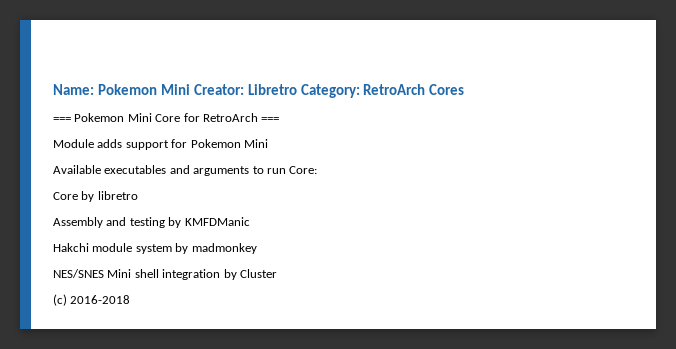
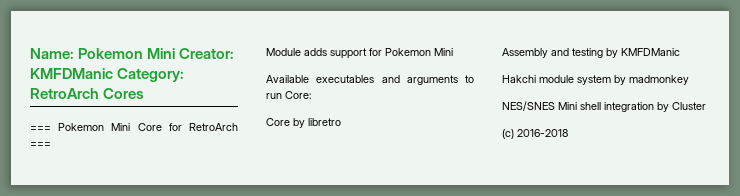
- Name: Pokemon Mini Creator: Libretro Category: RetroArch Cores
+ Name: Pokemon Mini Creator: KMFDManic Category: RetroArch Cores

